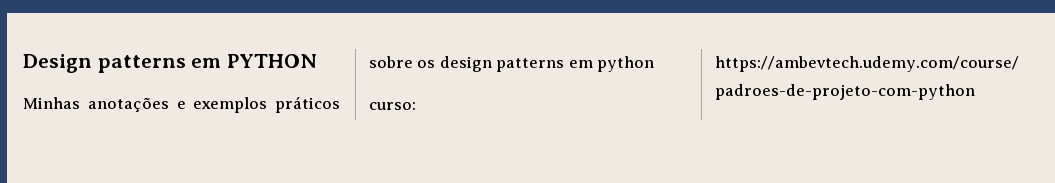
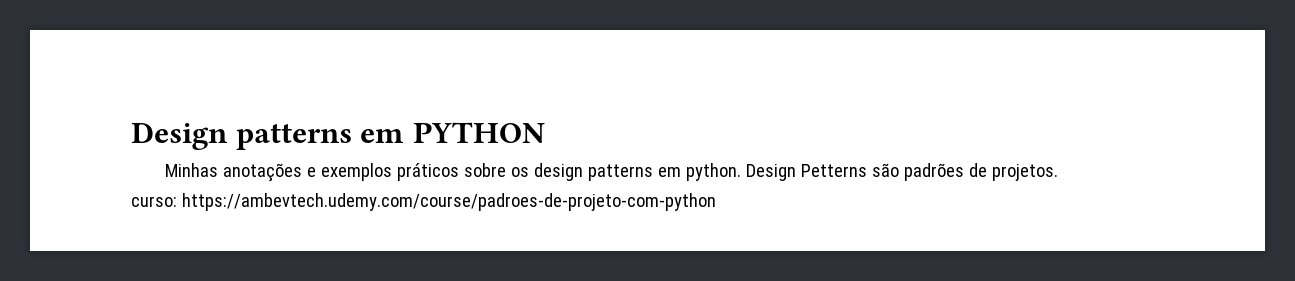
- Minhas anotações e exemplos práticos sobre os design patterns em python
+ Minhas anotações e exemplos práticos sobre os design patterns em python. Design Petterns são padrões de projetos.

